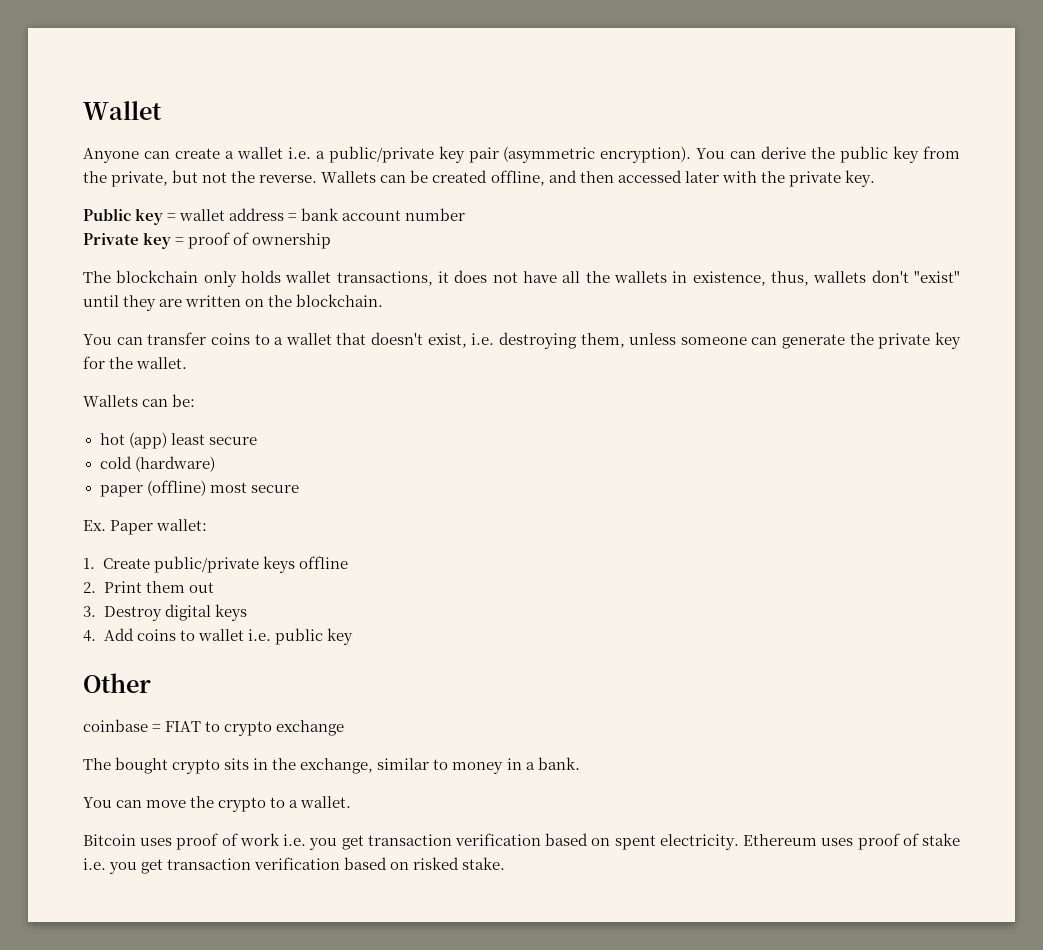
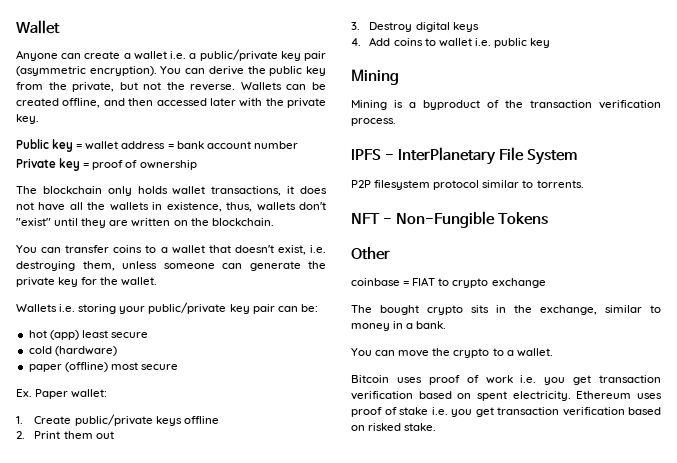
- Wallets can be:
+ Wallets i.e. storing your public/private key pair can be:
  4. Add coins to wallet i.e. public key
+ Mining
+ Mining is a byproduct of the transaction verification process.
+ IPFS - InterPlanetary File System
+ P2P filesystem protocol similar to torrents.
+ NFT - Non-Fungible Tokens

